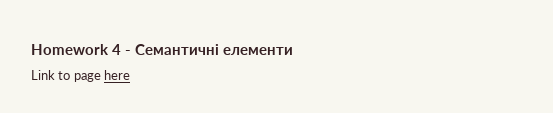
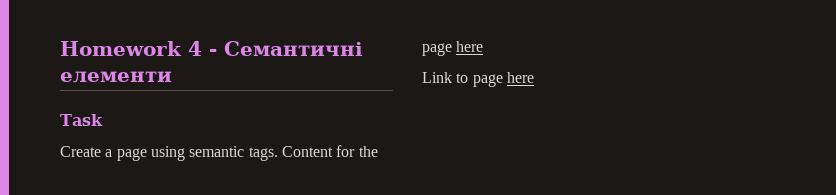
+ Task
+ Create a page using semantic tags. Content for the page here

